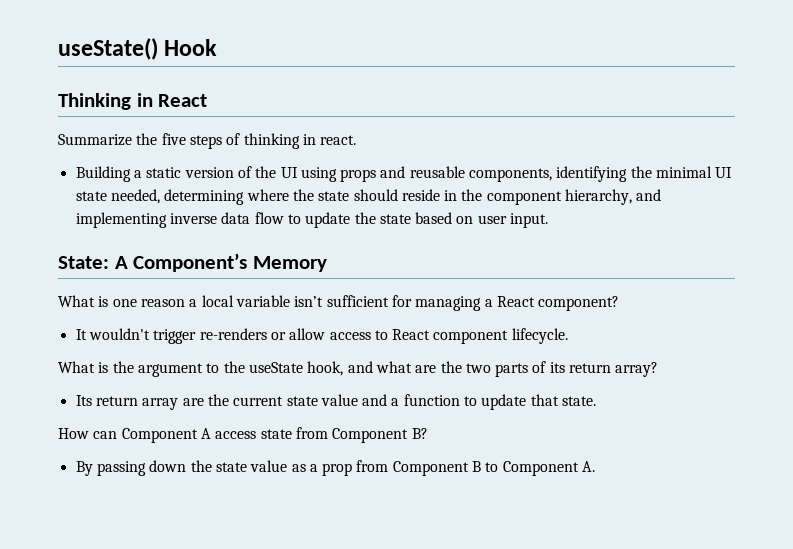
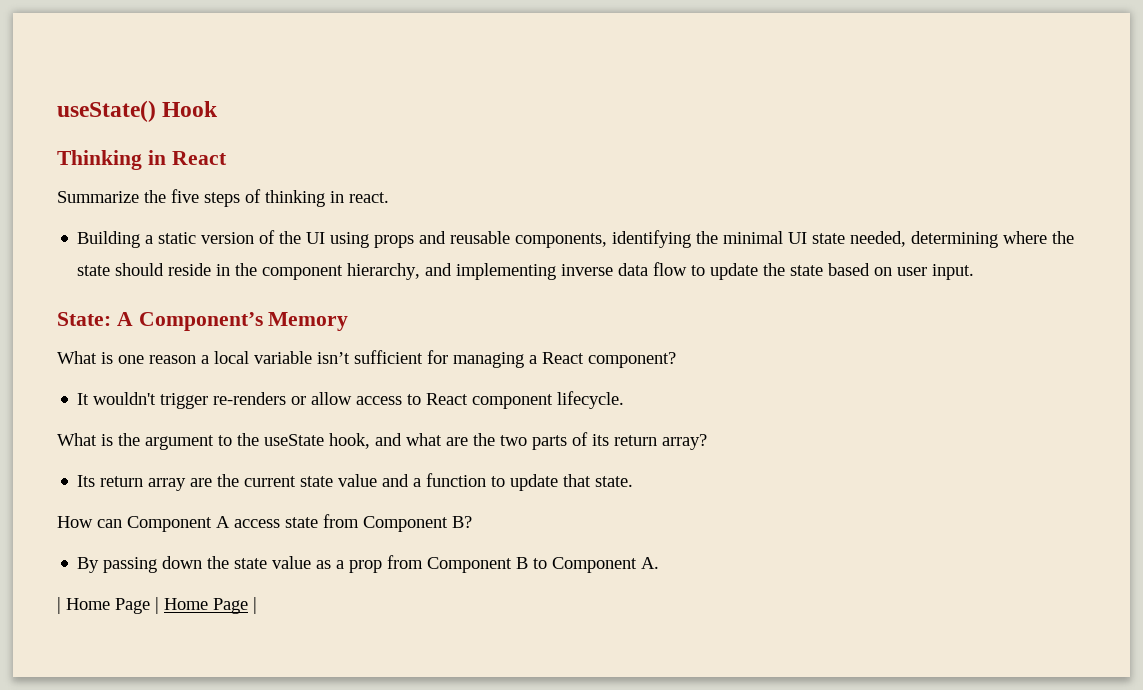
+ | Home Page | Home Page |

